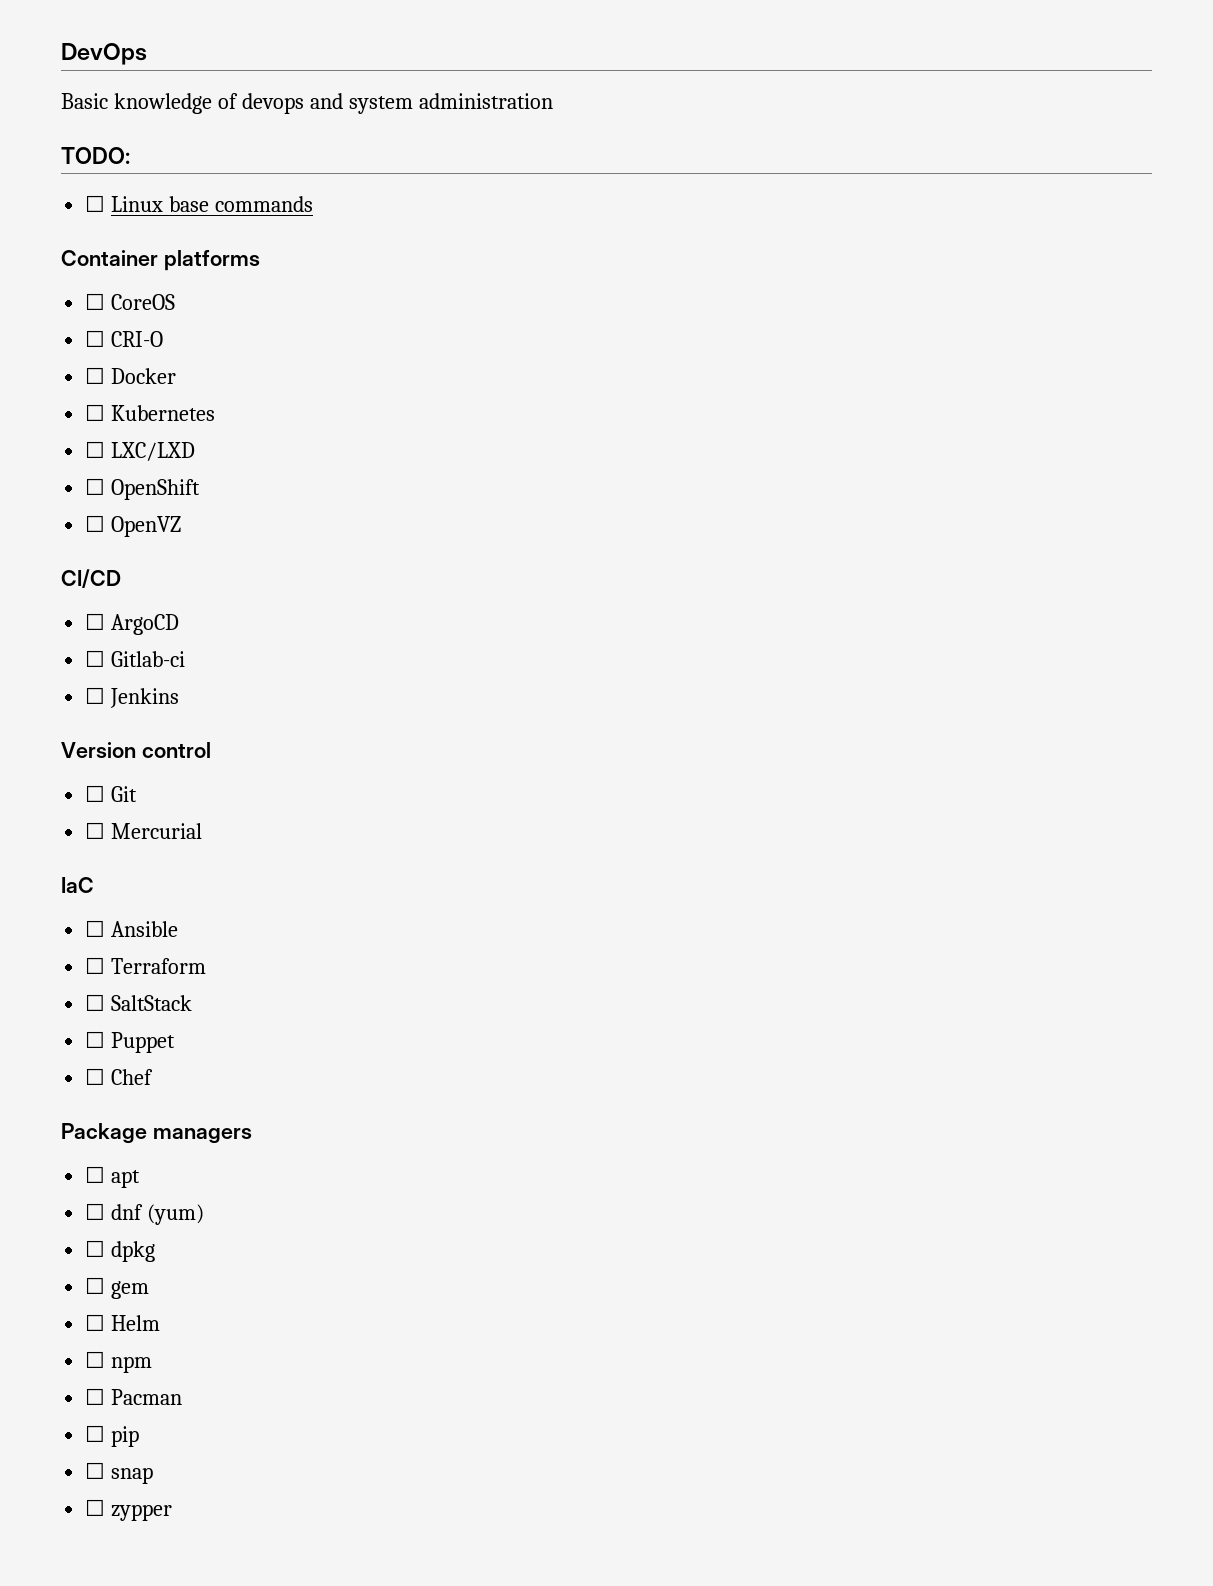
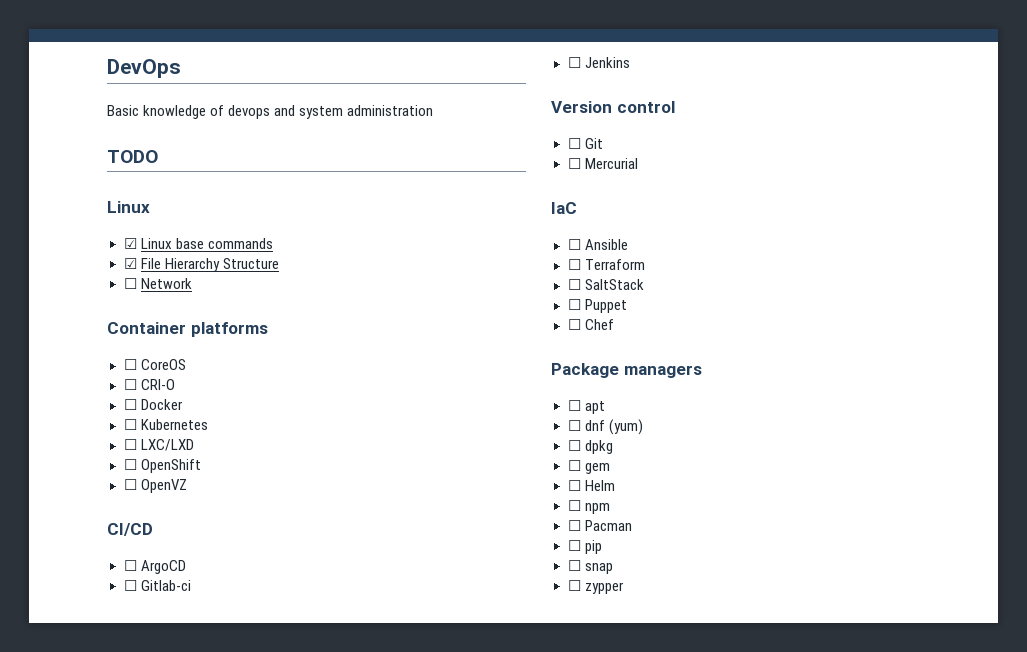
- TODO:
- ☐ Linux base commands
+ TODO
+ Linux
+ ☑ Linux base commands
+ ☑ File Hierarchy Structure
+ ☐ Network

